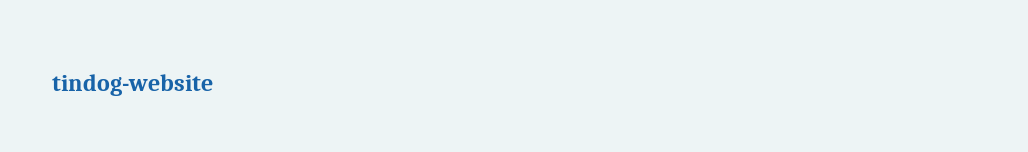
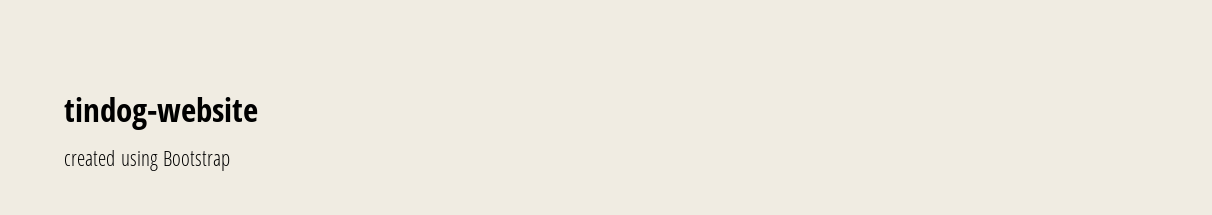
+ created using Bootstrap

